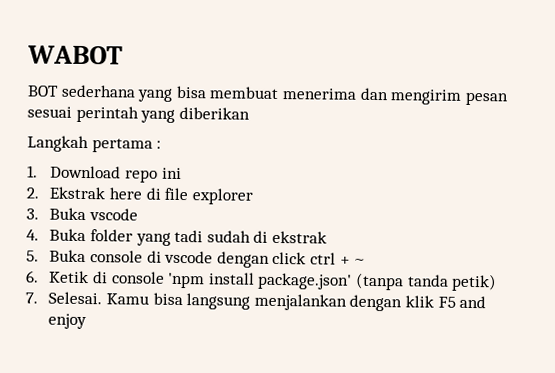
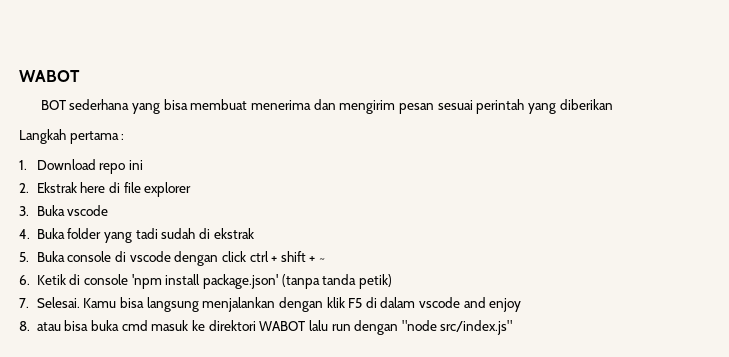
- 5. Buka console di vscode dengan click ctrl + ~
+ 5. Buka console di vscode dengan click ctrl + shift + ~
- Kamu bisa langsung menjalankan dengan klik F5 and enjoy
+ Kamu bisa langsung menjalankan dengan klik F5 di dalam vscode and enjoy
+ 8. atau bisa buka cmd masuk ke direktori WABOT lalu run dengan "node src/index.js"

